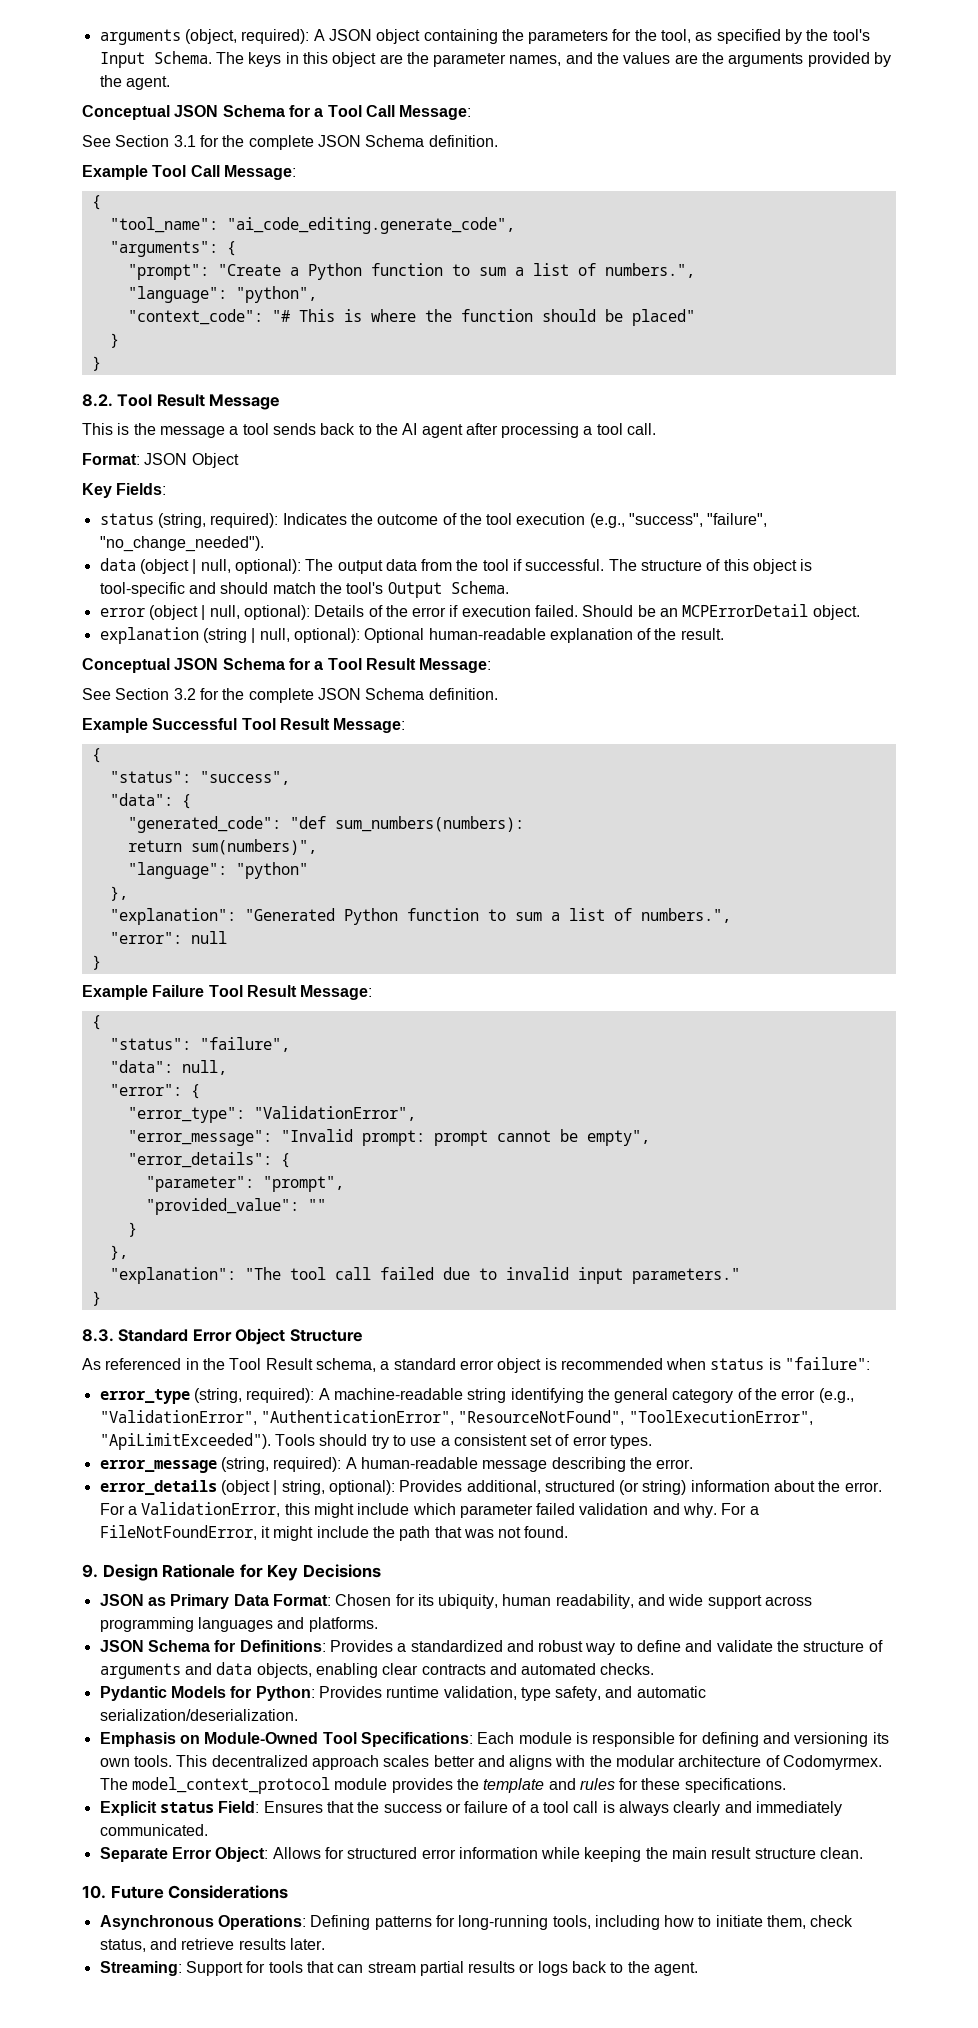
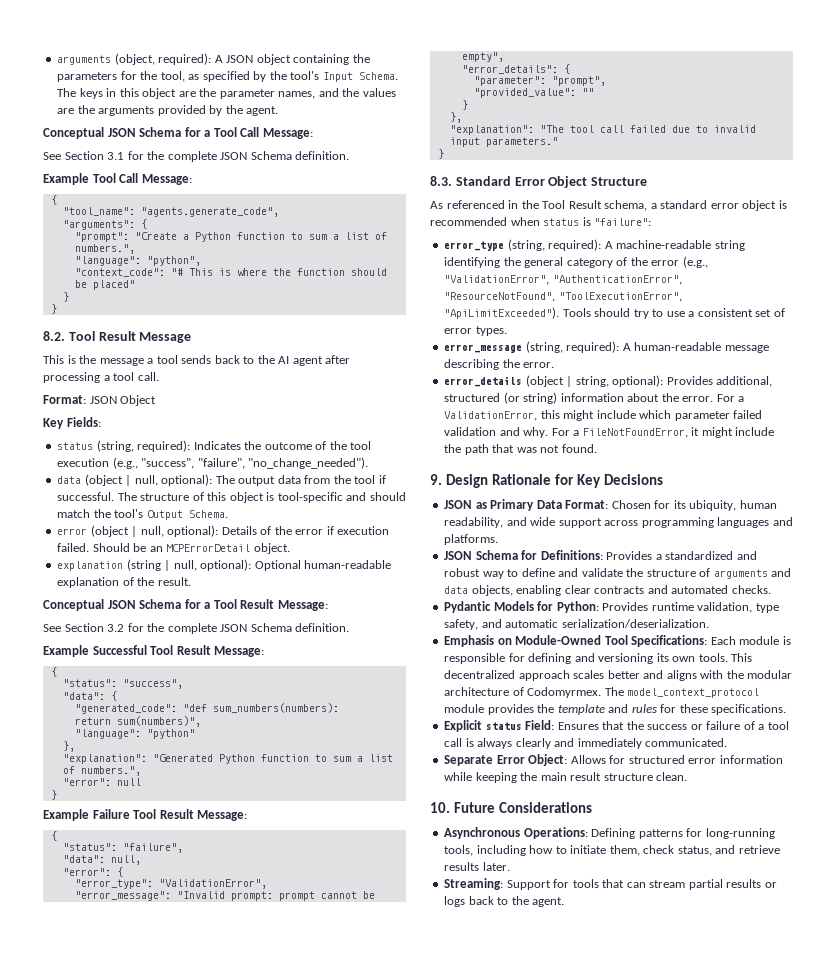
- "tool_name": "ai_code_editing.generate_code",
+ "tool_name": "agents.generate_code",

